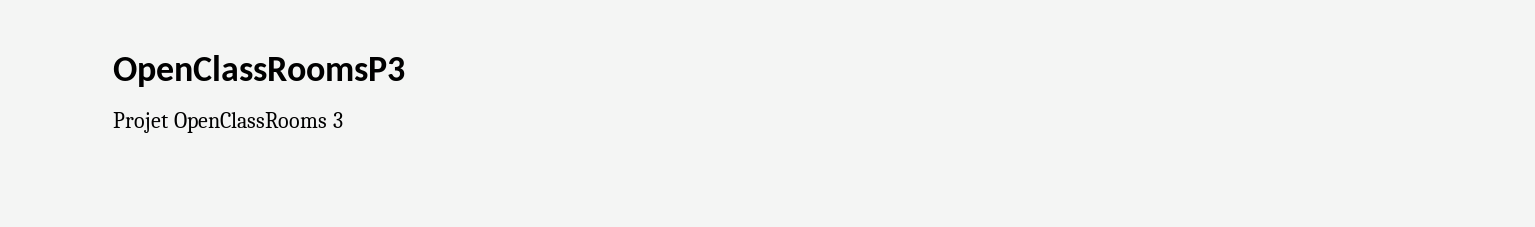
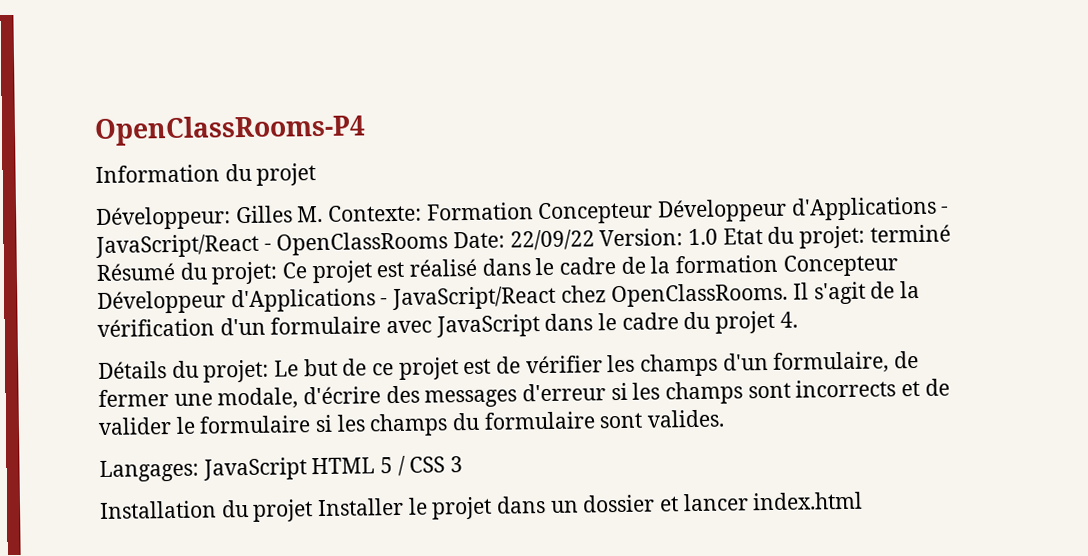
- OpenClassRoomsP3
- Projet OpenClassRooms 3
+ OpenClassRooms-P4
+ Information du projet
+ Développeur: Gilles M. Contexte: Formation Concepteur Développeur d'Applications - JavaScript/React - OpenClassRooms Date: 22/09/22 Version: 1.0 Etat du projet: terminé Résumé du projet: Ce projet est réalisé dans le cadre de la formation Concepteur Développeur d'Applications - JavaScript/React chez OpenClassRooms. Il s'agit de la vérification d'un formulaire avec JavaScript dans le cadre du projet 4.
+ Détails du projet: Le but de ce projet est de vérifier les champs d'un formulaire, de fermer une modale, d'écrire des messages d'erreur si les champs sont incorrects et de valider le formulaire si les champs du formulaire sont valides.
+ Langages: JavaScript HTML 5 / CSS 3
+ Installation du projet Installer le projet dans un dossier et lancer index.html

